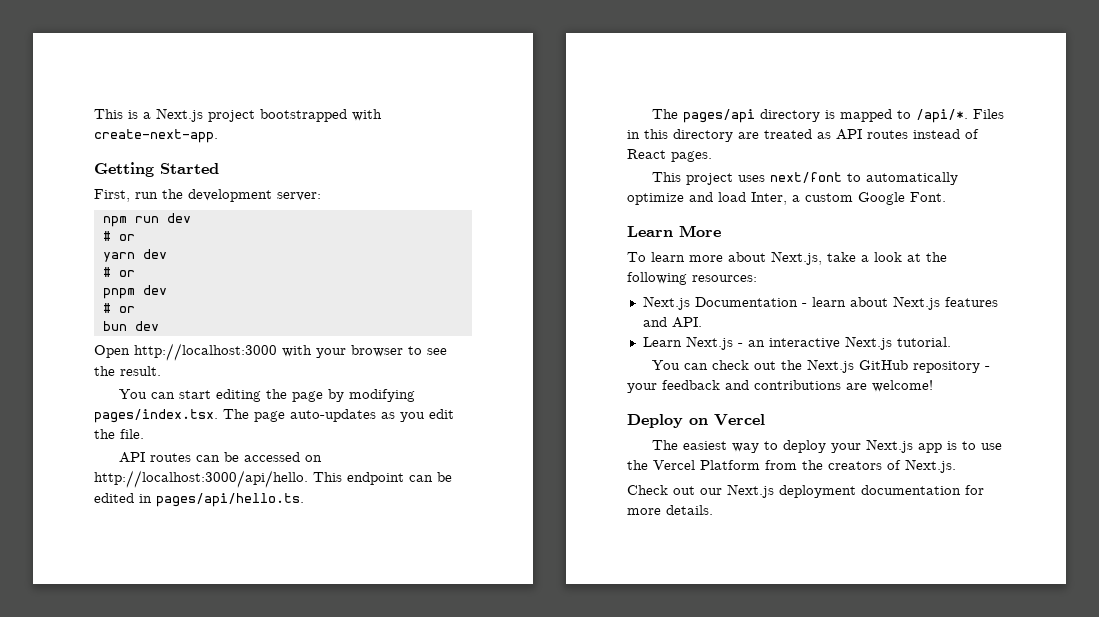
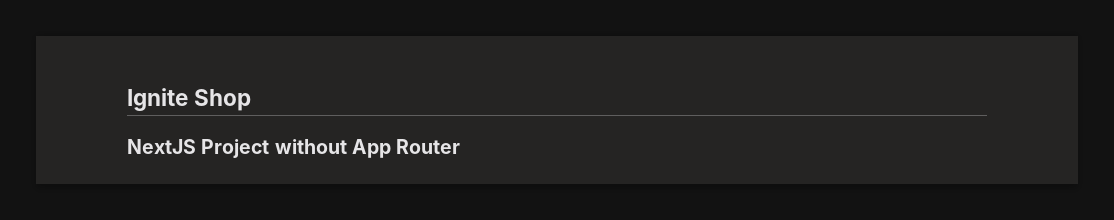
- This is a Next.js project bootstrapped with create-next-app.
- Getting Started
- First, run the development server:
- npm run dev
- # or
- yarn dev
- # or
- pnpm dev
- # or
- bun dev
- Open http://localhost:3000 with your browser to see the result.
- You can start editing the page by modifying pages/index.tsx. The page auto-updates as you edit the file.
- API routes can be accessed on http://localhost:3000/api/hello. This endpoint can be edited in pages/api/hello.ts.
- The pages/api directory is mapped to /api/*. Files in this directory are treated as API routes instead of React pages.
- This project uses next/font to automatically optimize and load Inter, a custom Google Font.
- Learn More
- To learn more about Next.js, take a look at the following resources:
- Next.js Documentation - learn about Next.js features and API.
- Learn Next.js - an interactive Next.js tutorial.
- You can check out the Next.js GitHub repository - your feedback and contributions are welcome!
- Deploy on Vercel
- The easiest way to deploy your Next.js app is to use the Vercel Platform from the creators of Next.js.
- Check out our Next.js deployment documentation for more details.
+ Ignite Shop
+ NextJS Project without App Router

